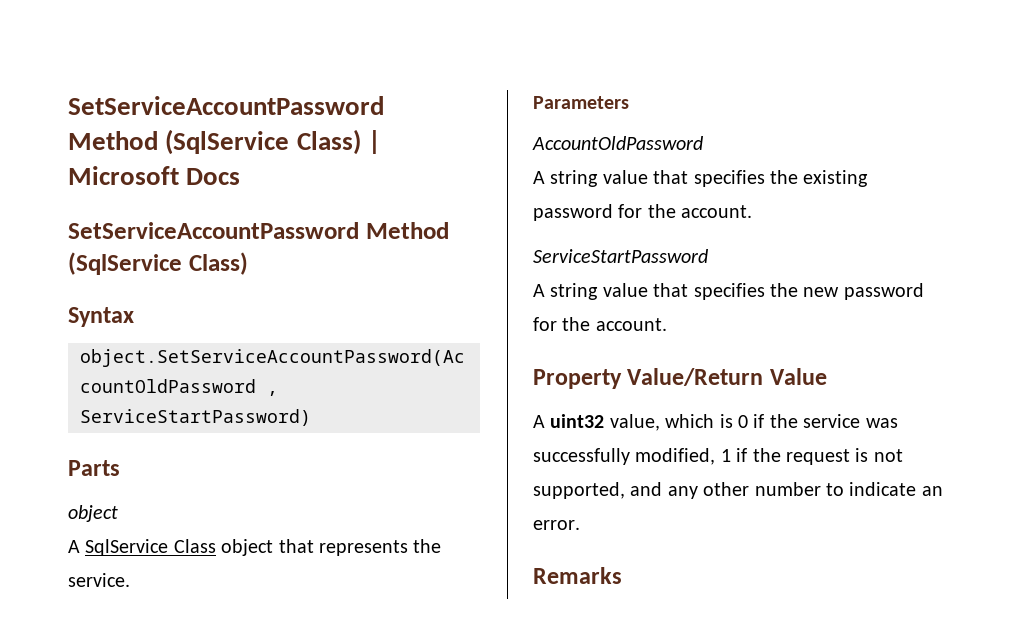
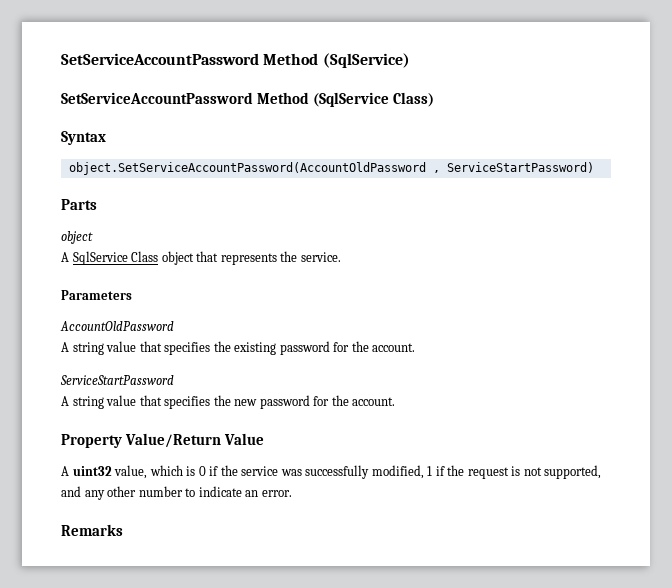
- SetServiceAccountPassword Method (SqlService Class) | Microsoft Docs
+ SetServiceAccountPassword Method (SqlService)

